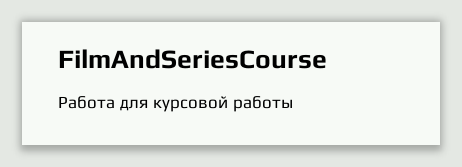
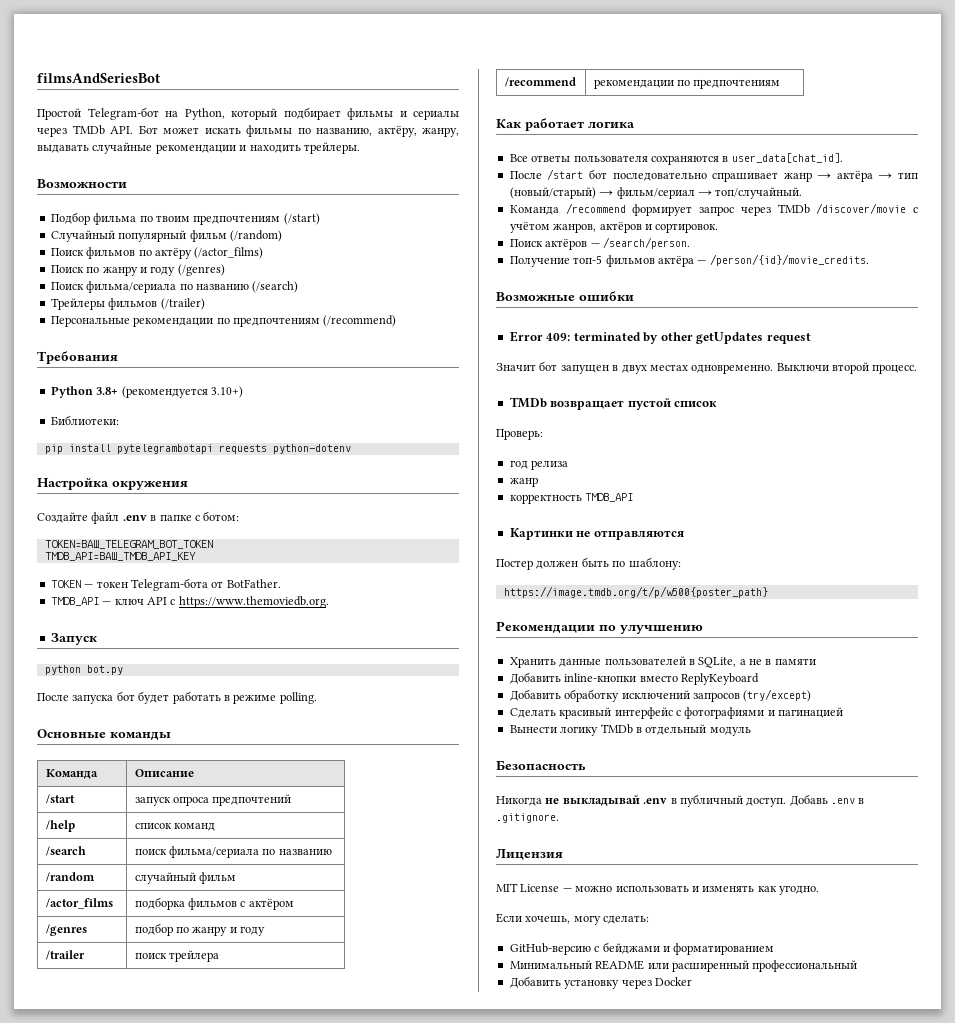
- FilmAndSeriesCourse
- Работа для курсовой работы
+ filmsAndSeriesBot
+ Простой Telegram‑бот на Python, который подбирает фильмы и сериалы через TMDb API. Бот может искать фильмы по названию, актёру, жанру, выдавать случайные рекомендации и находить трейлеры.
+ Возможности
+ Подбор фильма по твоим предпочтениям (/start)
+ Случайный популярный фильм (/random)
+ Поиск фильмов по актёру (/actor_films)
+ Поиск по жанру и году (/genres)
+ Поиск фильма/сериала по названию (/search)
+ Трейлеры фильмов (/trailer)
+ Персональные рекомендации по предпочтениям (/recommend)
+ Требования
+ Python 3.8+ (рекомендуется 3.10+)
+ Библиотеки:
+ pip install pytelegrambotapi requests python-dotenv
+ Настройка окружения
+ Создайте файл .env в папке с ботом:
+ TOKEN=ВАШ_TELEGRAM_BOT_TOKEN
+ TMDB_API=ВАШ_TMDB_API_KEY
+ TOKEN — токен Telegram‑бота от BotFather.
+ TMDB_API — ключ API с https://www.themoviedb.org.
+ Запуск
+ python bot.py
+ После запуска бот будет работать в режиме polling.
+ Основные команды
+ Команда | Описание
+ /start | запуск опроса предпочтений
+ /help | список команд
+ /search | поиск фильма/сериала по названию
+ /random | случайный фильм
+ /actor_films | подборка фильмов с актёром
+ /genres | подбор по жанру и году
+ /trailer | поиск трейлера
+ /recommend | рекомендации по предпочтениям
+ Как работает логика
+ Все ответы пользователя сохраняются в user_data[chat_id].
+ После /start бот последовательно спрашивает жанр → актёра → тип (новый/старый) → фильм/сериал → топ/случайный.
+ Команда /recommend формирует запрос через TMDb /discover/movie с учётом жанров, актёров и сортировок.
+ Поиск актёров — /search/person.
+ Получение топ‑5 фильмов актёра — /person/{id}/movie_credits.
+ Возможные ошибки
+ Error 409: terminated by other getUpdates request
+ Значит бот запущен в двух местах одновременно. Выключи второй процесс.
+ TMDb возвращает пустой список
+ Проверь:
+ год релиза
+ жанр
+ корректность TMDB_API
+ Картинки не отправляются
+ Постер должен быть по шаблону:
+ https://image.tmdb.org/t/p/w500{poster_path}
+ Рекомендации по улучшению
+ Хранить данные пользователей в SQLite, а не в памяти
+ Добавить inline-кнопки вместо ReplyKeyboard
+ Добавить обработку исключений запросов (try/except)
+ Сделать красивый интерфейс с фотографиями и пагинацией
+ Вынести логику TMDb в отдельный модуль
+ Безопасность
+ Никогда не выкладывай .env в публичный доступ. Добавь .env в .gitignore.
+ Лицензия
+ MIT License — можно использовать и изменять как угодно.
+ Если хочешь, могу сделать:
+ GitHub‑версию с бейджами и форматированием
+ Минимальный README или расширенный профессиональный
+ Добавить установку через Docker

